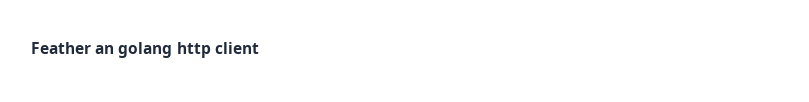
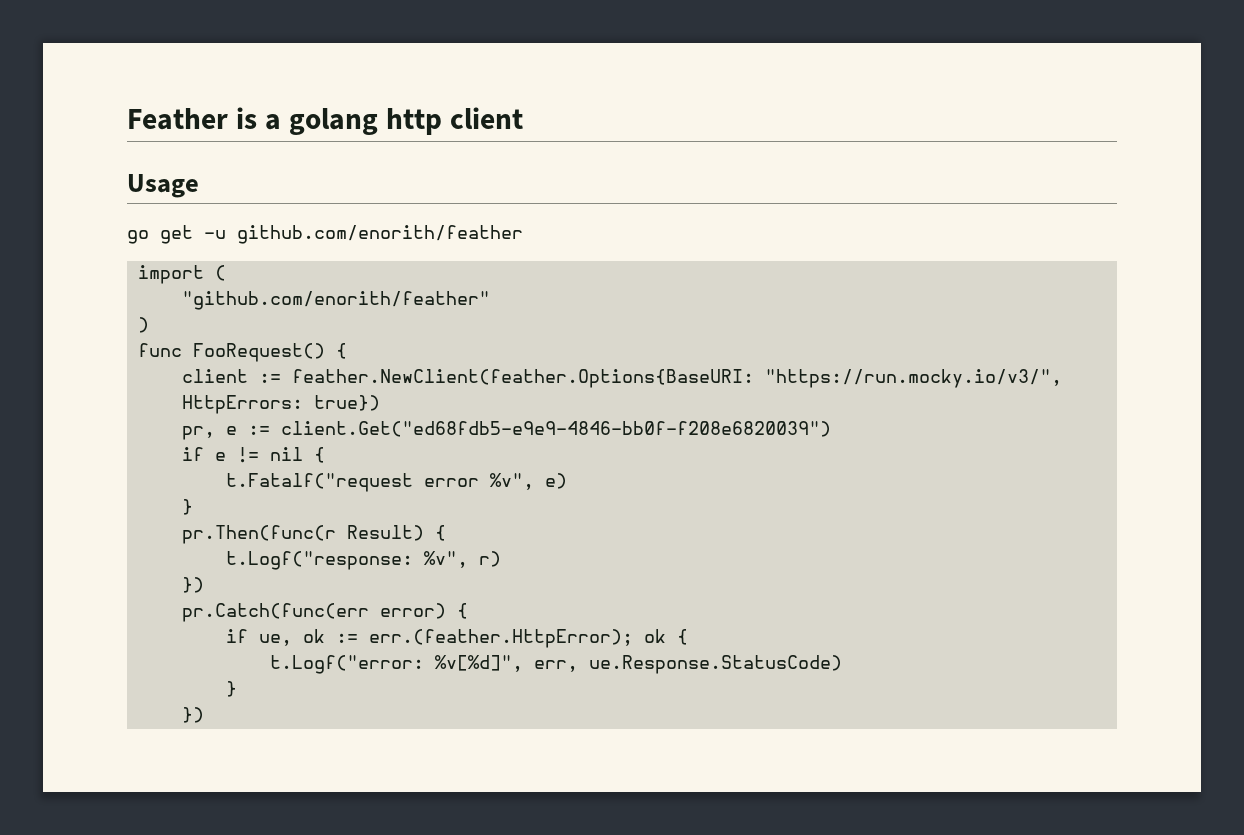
- Feather an golang http client
+ Feather is a golang http client
+ Usage
+ go get -u github.com/enorith/feather
+ import (
+ "github.com/enorith/feather"
+ )
+ func FooRequest() {
+ client := feather.NewClient(feather.Options{BaseURI: "https://run.mocky.io/v3/", HttpErrors: true})
+ pr, e := client.Get("ed68fdb5-e9e9-4846-bb0f-f208e6820039")
+ if e != nil {
+ t.Fatalf("request error %v", e)
+ }
+ pr.Then(func(r Result) {
+ t.Logf("response: %v", r)
+ })
+ pr.Catch(func(err error) {
+ if ue, ok := err.(feather.HttpError); ok {
+ t.Logf("error: %v[%d]", err, ue.Response.StatusCode)
+ }
+ })

